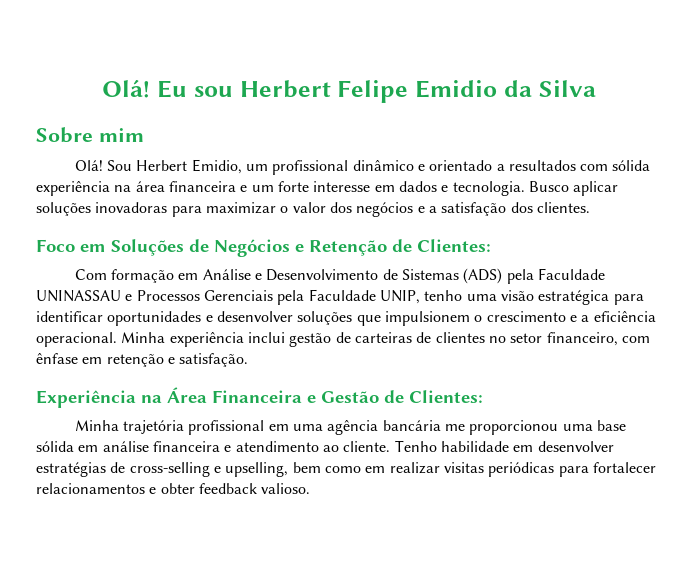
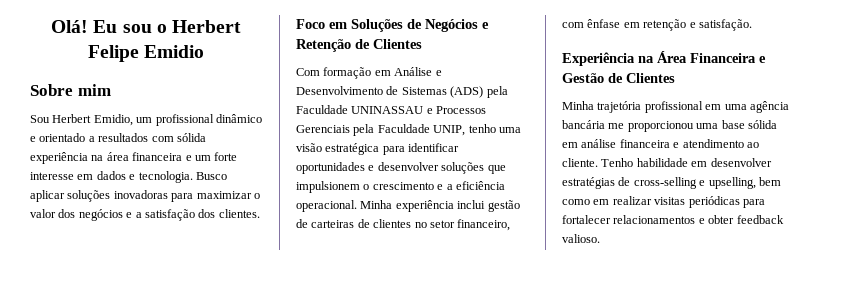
- Eu sou Herbert Felipe Emidio da Silva
+ Eu sou o Herbert Felipe Emidio
  Sobre mim
- Olá! Sou Herbert Emidio, um profissional dinâmico e orientado a resultados com sólida experiência na área financeira e um forte interesse em dados e tecnologia.
+ Sou Herbert Emidio, um profissional dinâmico e orientado a resultados com sólida experiência na área financeira e um forte interesse em dados e tecnologia.
- Foco em Soluções de Negócios e Retenção de Clientes:
+ Foco em Soluções de Negócios e Retenção de Clientes
- Experiência na Área Financeira e Gestão de Clientes:
+ Experiência na Área Financeira e Gestão de Clientes

